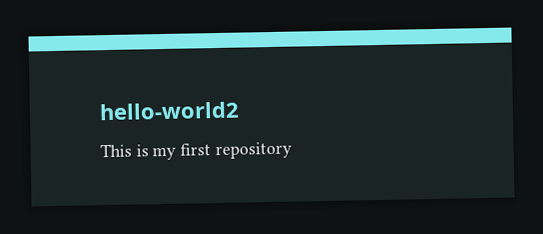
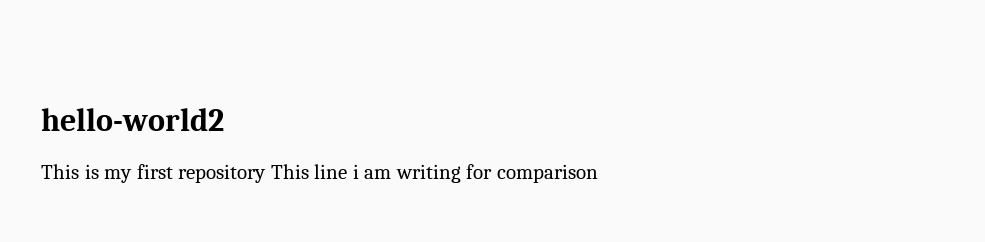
- This is my first repository
+ This is my first repository This line i am writing for comparison

